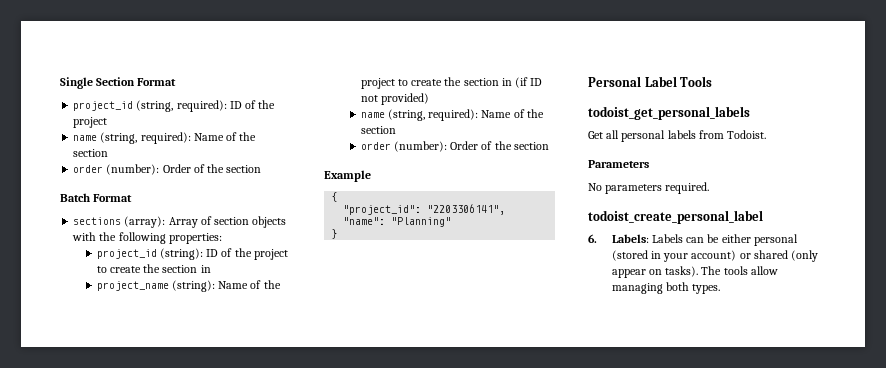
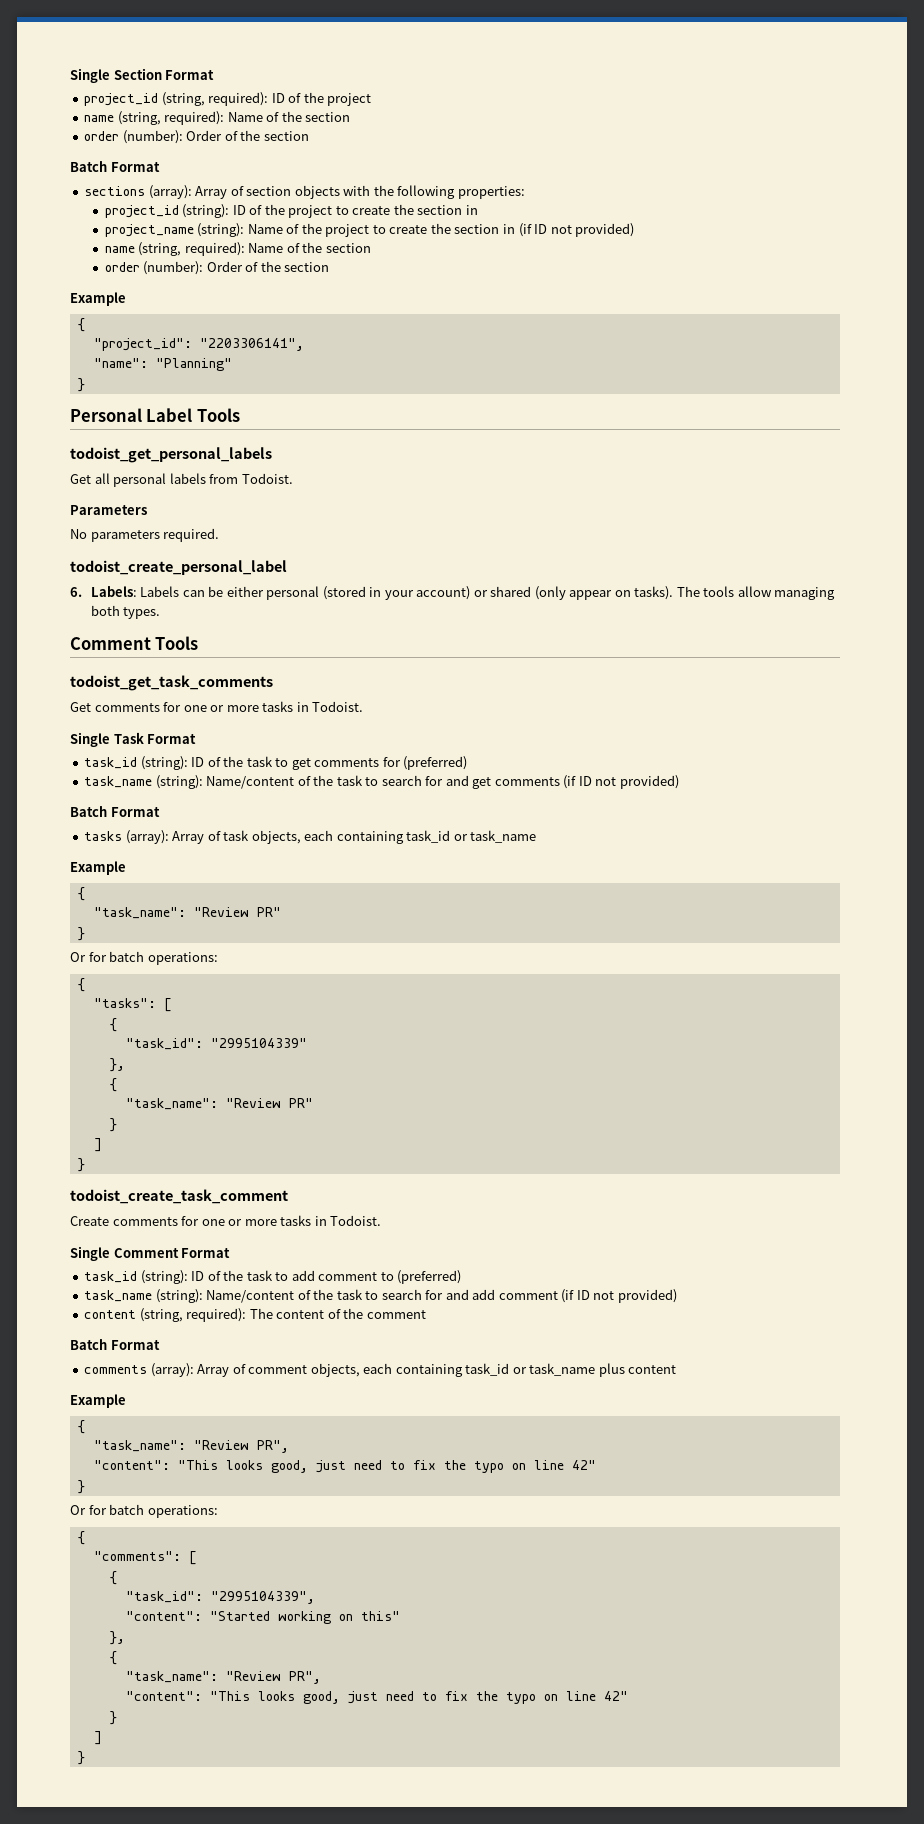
+ Comment Tools
+ todoist_get_task_comments
+ Get comments for one or more tasks in Todoist.
+ Single Task Format
+ task_id (string): ID of the task to get comments for (preferred)
+ task_name (string): Name/content of the task to search for and get comments (if ID not provided)
+ Batch Format
+ tasks (array): Array of task objects, each containing task_id or task_name
+ Example
+ {
+ "task_name": "Review PR"
+ }
+ Or for batch operations:
+ {
+ "tasks": [
+ {
+ "task_id": "2995104339"
+ },
+ {
+ "task_name": "Review PR"
+ }
+ ]
+ }
+ todoist_create_task_comment
+ Create comments for one or more tasks in Todoist.
+ Single Comment Format
+ task_id (string): ID of the task to add comment to (preferred)
+ task_name (string): Name/content of the task to search for and add comment (if ID not provided)
+ content (string, required): The content of the comment
+ Batch Format
+ comments (array): Array of comment objects, each containing task_id or task_name plus content
+ Example
+ {
+ "task_name": "Review PR",
+ "content": "This looks good, just need to fix the typo on line 42"
+ }
+ Or for batch operations:
+ {
+ "comments": [
+ {
+ "task_id": "2995104339",
+ "content": "Started working on this"
+ },
+ {
+ "task_name": "Review PR",
+ "content": "This looks good, just need to fix the typo on line 42"
+ }
+ ]
+ }

